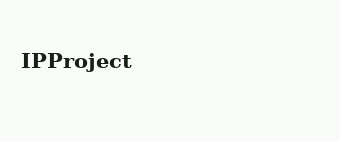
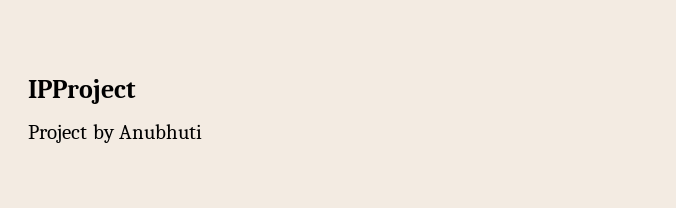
+ Project by Anubhuti

